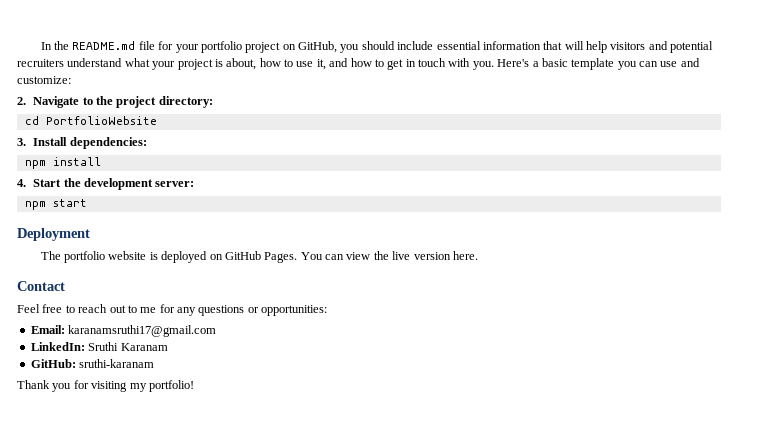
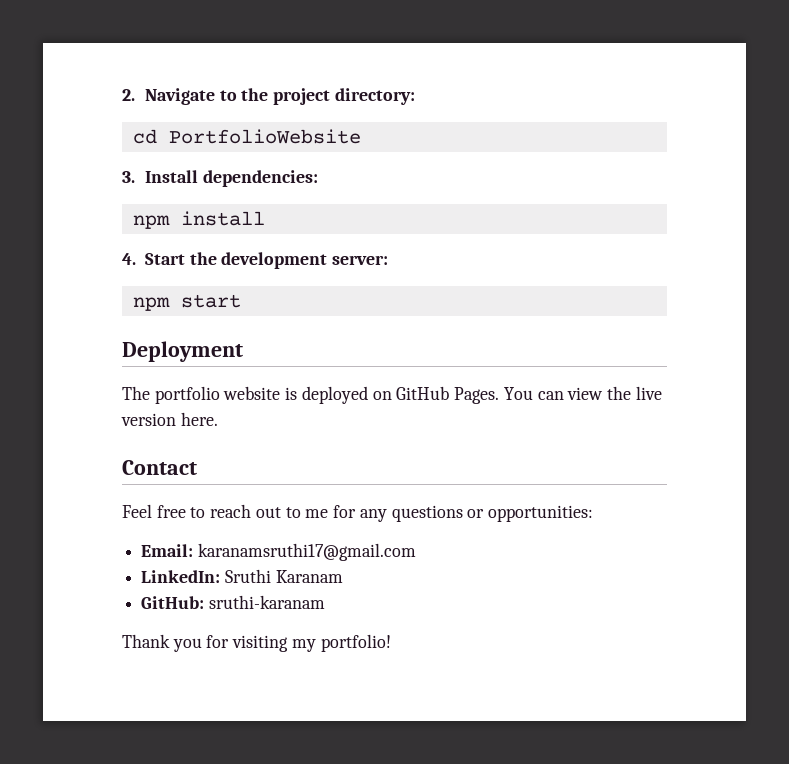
- In the README.md file for your portfolio project on GitHub, you should include essential information that will help visitors and potential recruiters understand what your project is about, how to use it, and how to get in touch with you. Here's a basic template you can use and customize:

